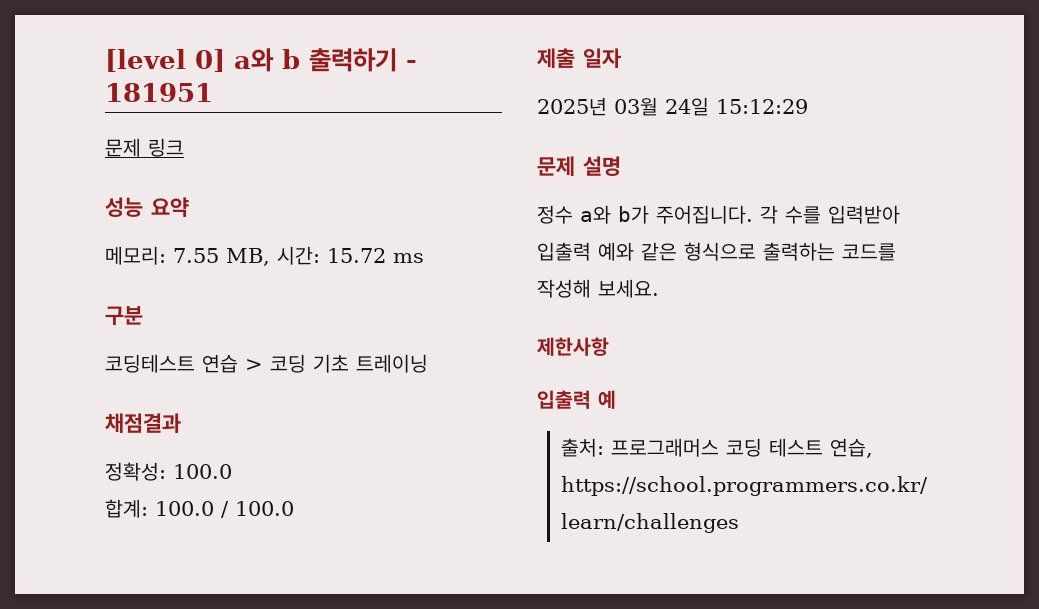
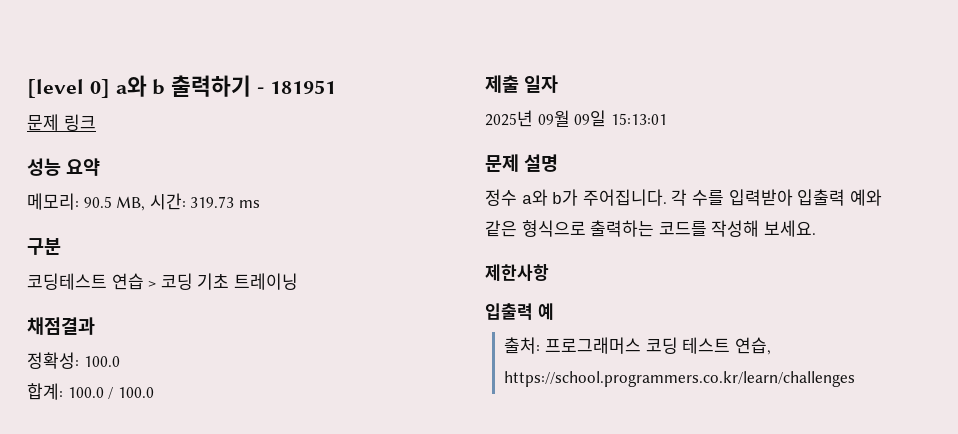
- 메모리: 7.55 MB, 시간: 15.72 ms
+ 메모리: 90.5 MB, 시간: 319.73 ms
- 2025년 03월 24일 15:12:29
+ 2025년 09월 09일 15:13:01

